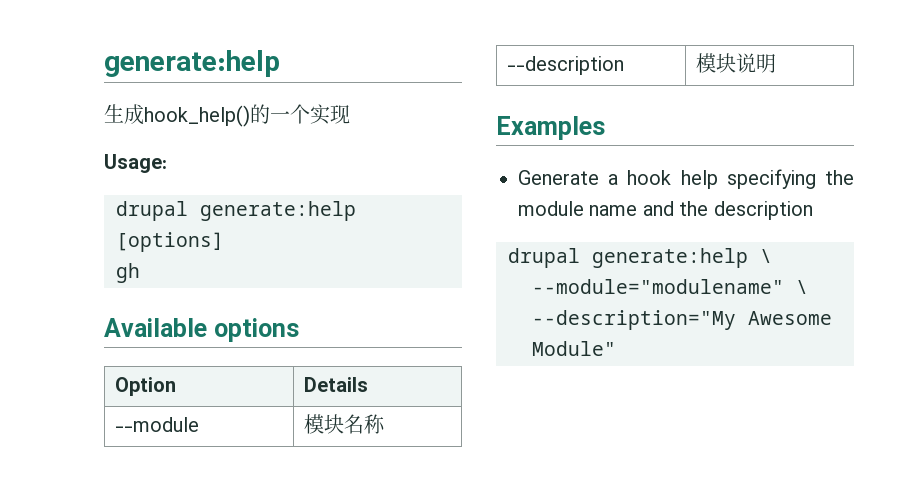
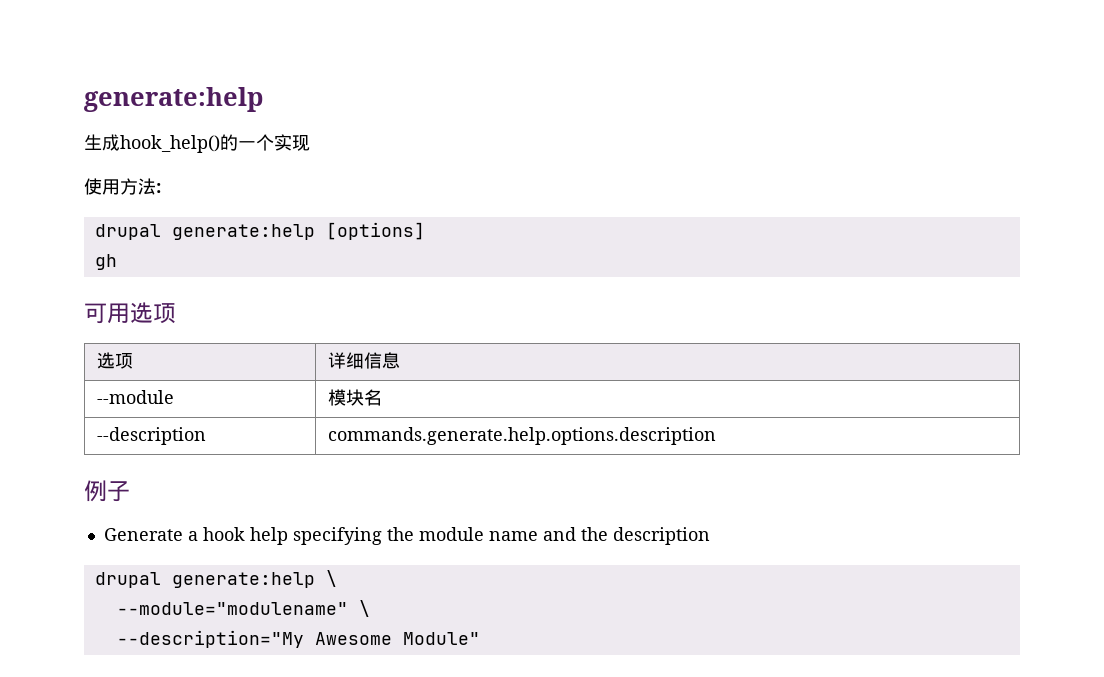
- Usage:
+ 使用方法:
- Available options
- Option | Details
+ 可用选项
+ 选项 | 详细信息
- --module | 模块名称
+ --module | 模块名
- --description | 模块说明
- Examples
+ --description | commands.generate.help.options.description
+ 例子

